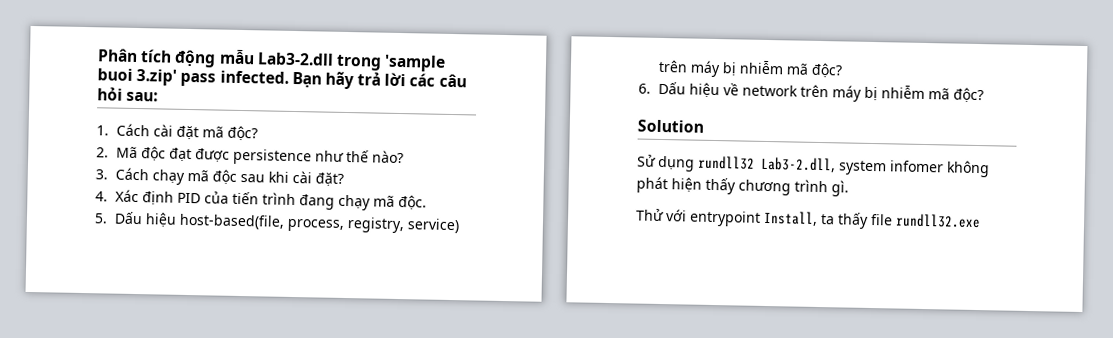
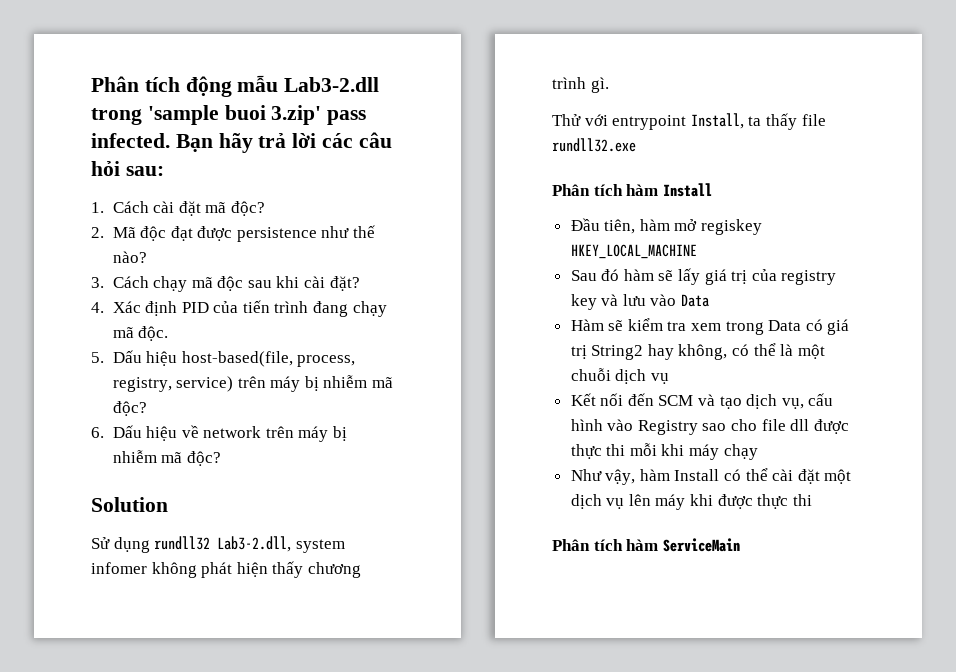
+ Phân tích hàm Install
+ Đầu tiên, hàm mở regiskey HKEY_LOCAL_MACHINE
+ Sau đó hàm sẽ lấy giá trị của registry key và lưu vào Data
+ Hàm sẽ kiểm tra xem trong Data có giá trị String2 hay không, có thể là một chuỗi dịch vụ
+ Kết nối đến SCM và tạo dịch vụ, cấu hình vào Registry sao cho file dll được thực thi mỗi khi máy chạy
+ Như vậy, hàm Install có thể cài đặt một dịch vụ lên máy khi được thực thi
+ Phân tích hàm ServiceMain

